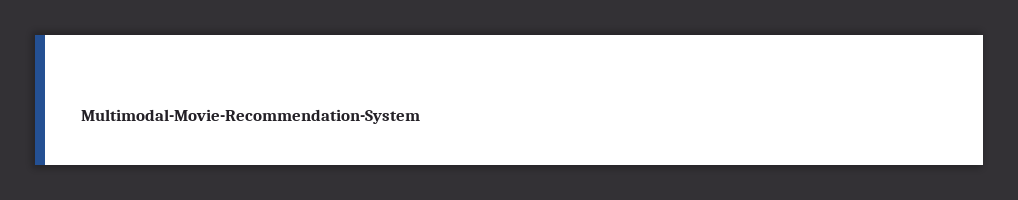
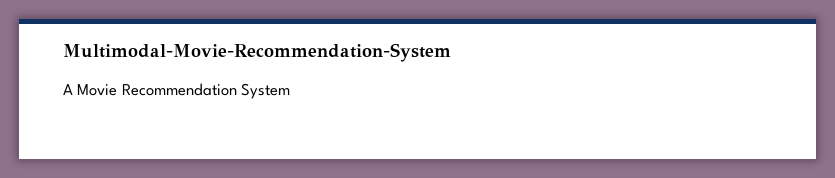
+ A Movie Recommendation System

